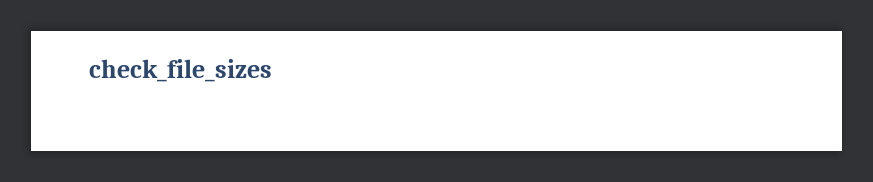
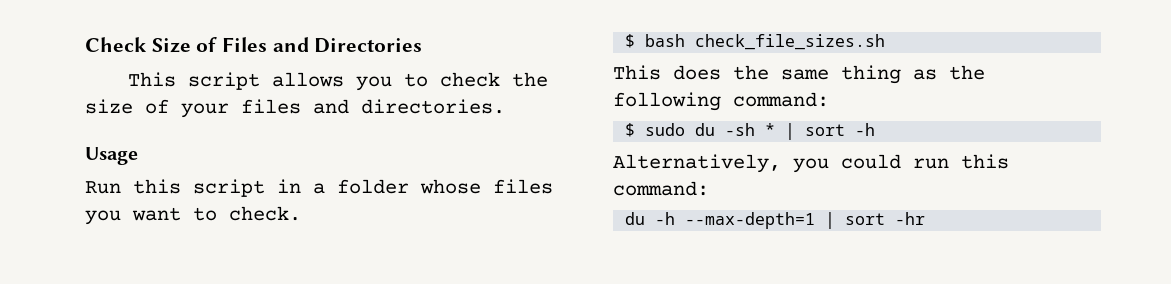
- check_file_sizes
+ Check Size of Files and Directories
+ This script allows you to check the size of your files and directories.
+ Usage
+ Run this script in a folder whose files you want to check.
+ $ bash check_file_sizes.sh
+ This does the same thing as the following command:
+ $ sudo du -sh * | sort -h
+ Alternatively, you could run this command:
+ du -h --max-depth=1 | sort -hr

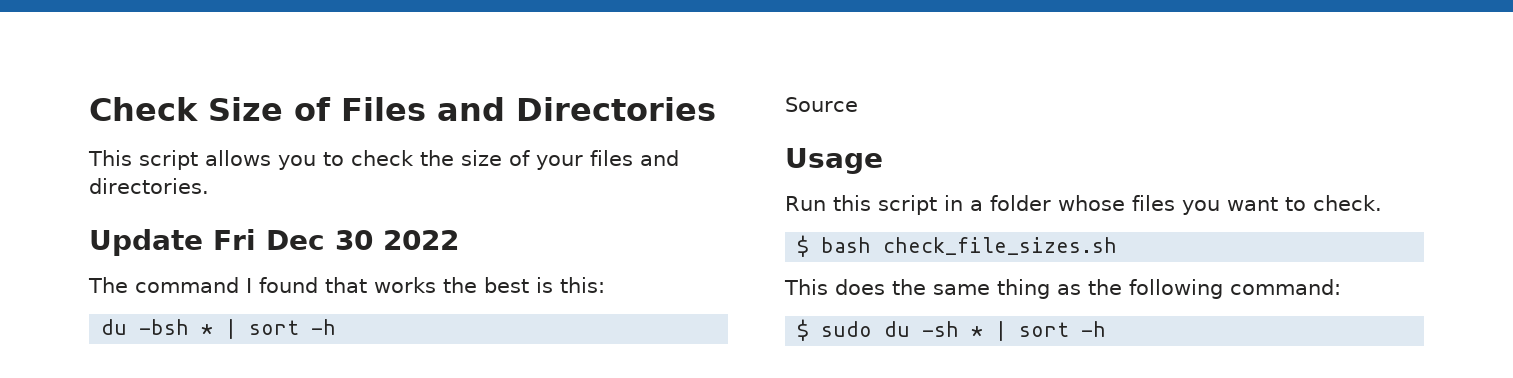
+ Update Fri Dec 30 2022
+ The command I found that works the best is this:
+ du -bsh * | sort -h
+ Source
- Alternatively, you could run this command:
- du -h --max-depth=1 | sort -hr

